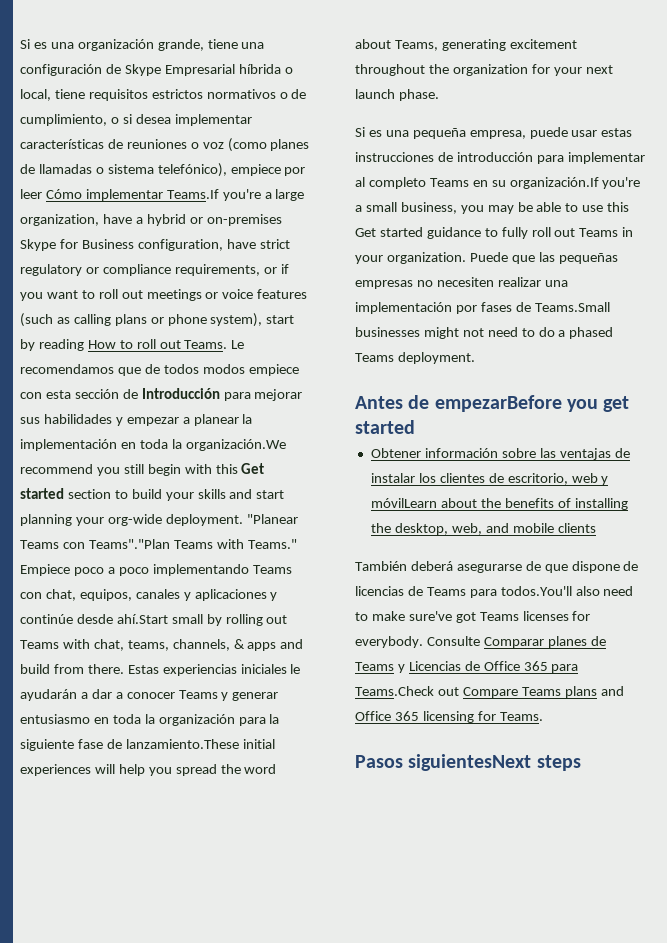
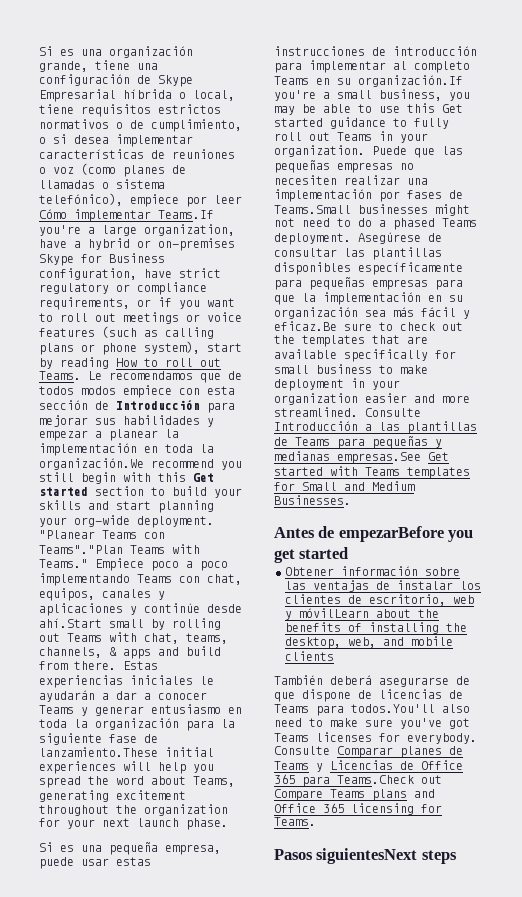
+ Asegúrese de consultar las plantillas disponibles específicamente para pequeñas empresas para que la implementación en su organización sea más fácil y eficaz.Be sure to check out the templates that are available specifically for small business to make deployment in your organization easier and more streamlined. Consulte Introducción a las plantillas de Teams para pequeñas y medianas empresas.See Get started with Teams templates for Small and Medium Businesses.
- También deberá asegurarse de que dispone de licencias de Teams para todos.You'll also need to make sure've got Teams licenses for everybody.
+ También deberá asegurarse de que dispone de licencias de Teams para todos.You'll also need to make sure you've got Teams licenses for everybody.

